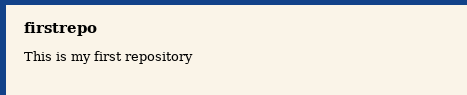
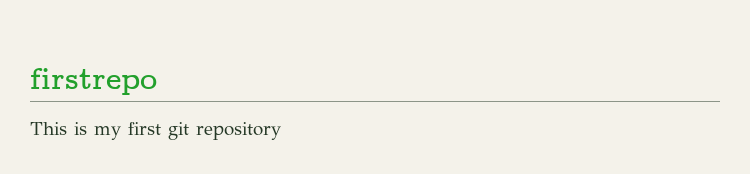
- This is my first repository
+ This is my first git repository

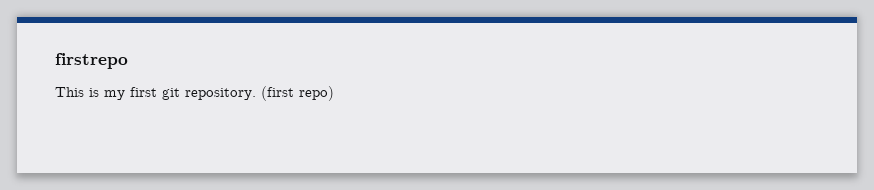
- This is my first git repository
+ This is my first git repository. (first repo)

